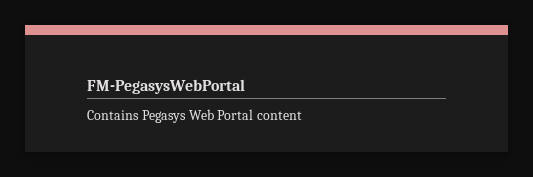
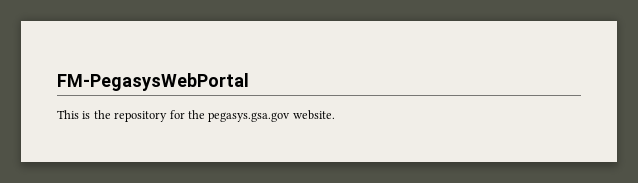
- Contains Pegasys Web Portal content
+ This is the repository for the pegasys.gsa.gov website.

